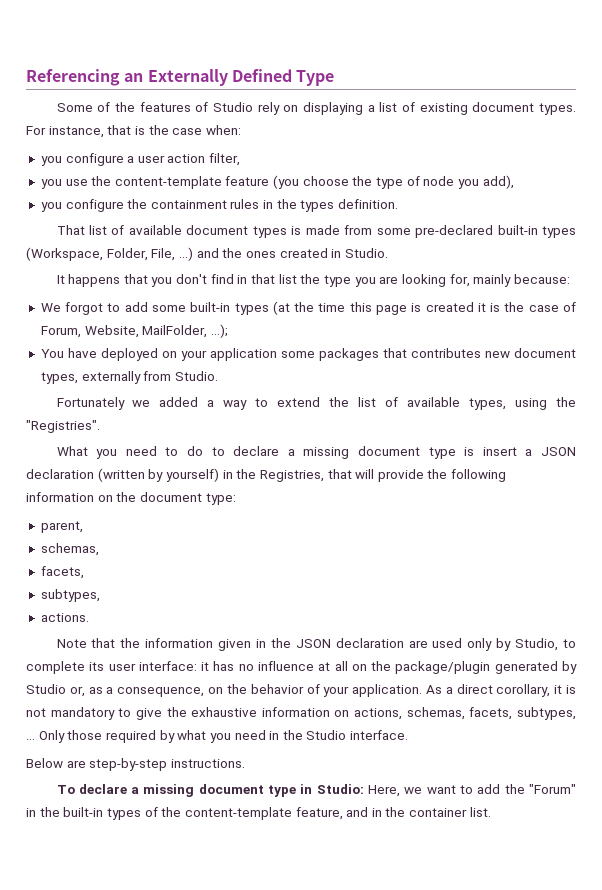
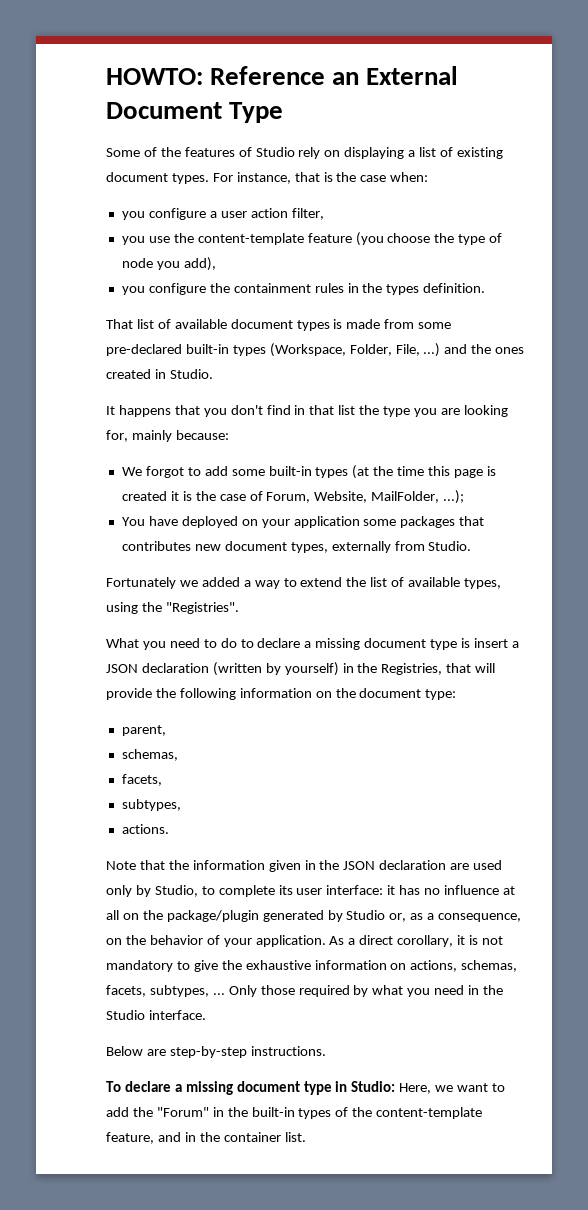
- Referencing an Externally Defined Type
+ HOWTO: Reference an External Document Type

